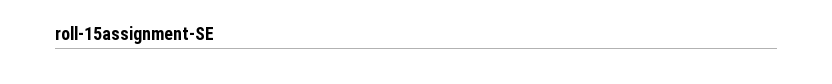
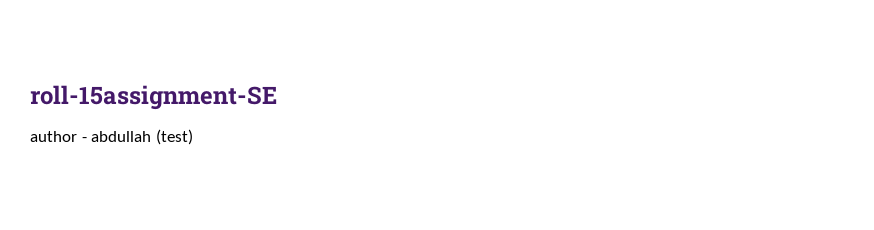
+ author - abdullah (test)

